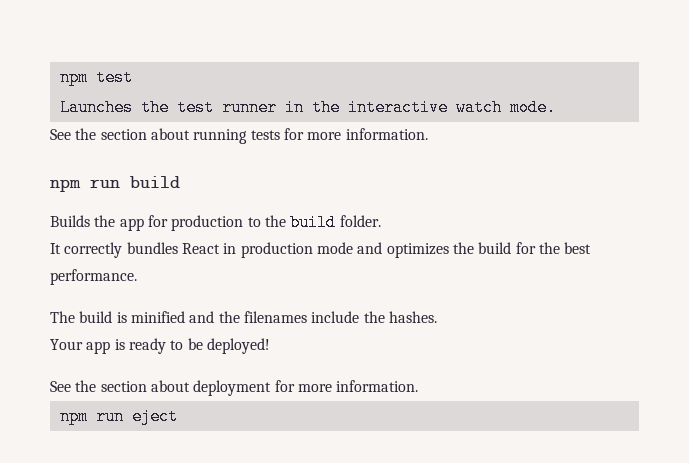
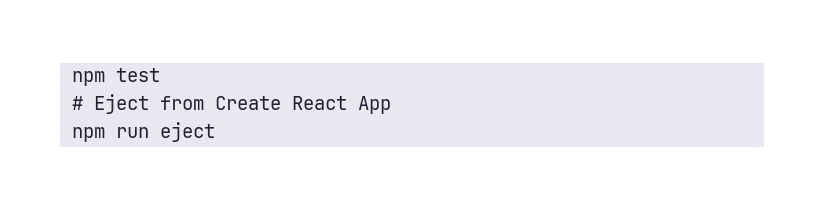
- Launches the test runner in the interactive watch mode.
- See the section about running tests for more information.
- npm run build
- Builds the app for production to the build folder.
- It correctly bundles React in production mode and optimizes the build for the best performance.
- The build is minified and the filenames include the hashes.
- Your app is ready to be deployed!
- See the section about deployment for more information.
+ # Eject from Create React App

